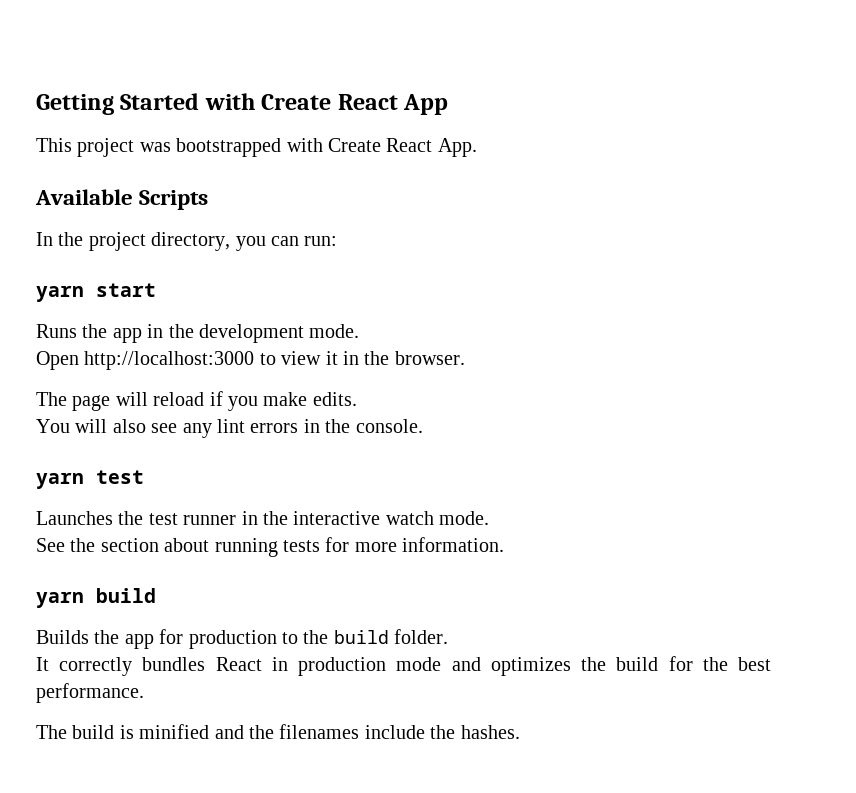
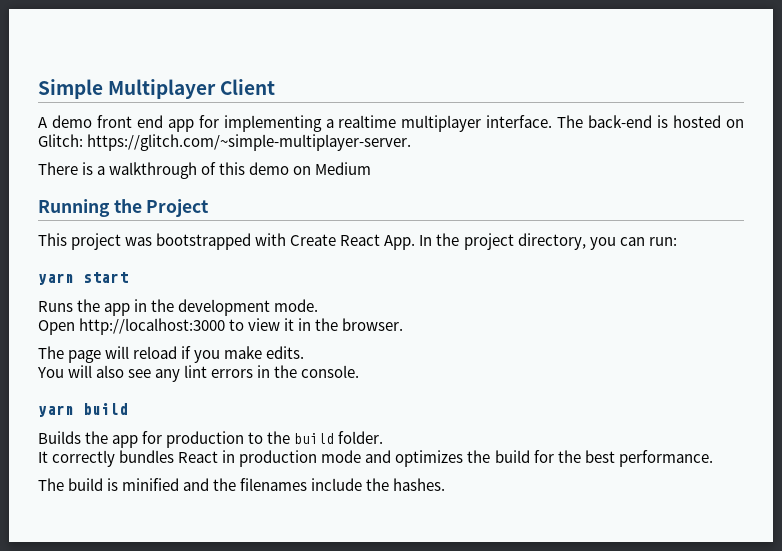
- Getting Started with Create React App
+ Simple Multiplayer Client
+ A demo front end app for implementing a realtime multiplayer interface. The back-end is hosted on Glitch: https://glitch.com/~simple-multiplayer-server.
+ There is a walkthrough of this demo on Medium
+ Running the Project
- This project was bootstrapped with Create React App.
- Available Scripts
- In the project directory, you can run:
+ This project was bootstrapped with Create React App. In the project directory, you can run:
- yarn test
- Launches the test runner in the interactive watch mode.
- See the section about running tests for more information.

